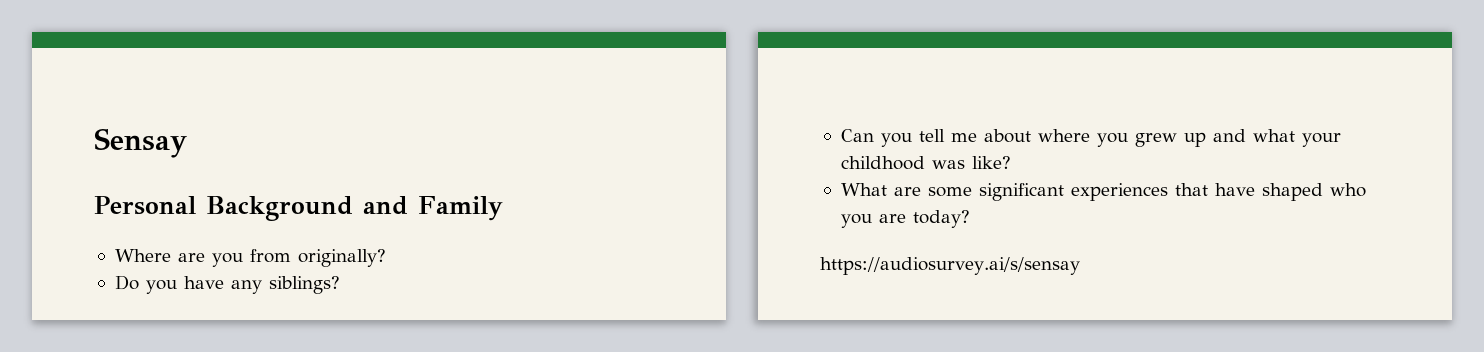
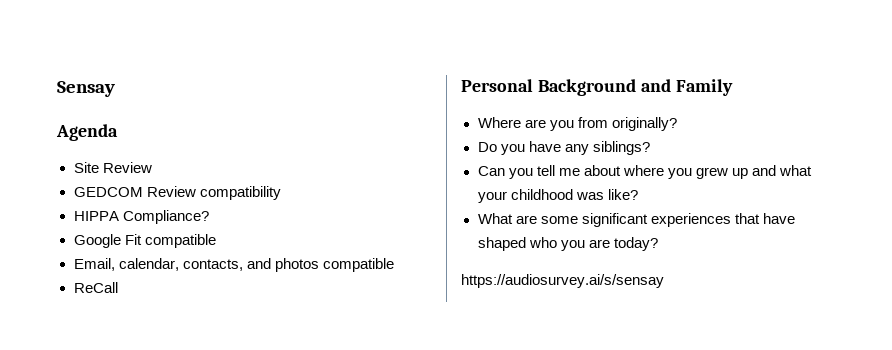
+ Agenda
+ Site Review
+ GEDCOM Review compatibility
+ HIPPA Compliance?
+ Google Fit compatible
+ Email, calendar, contacts, and photos compatible
+ ReCall

